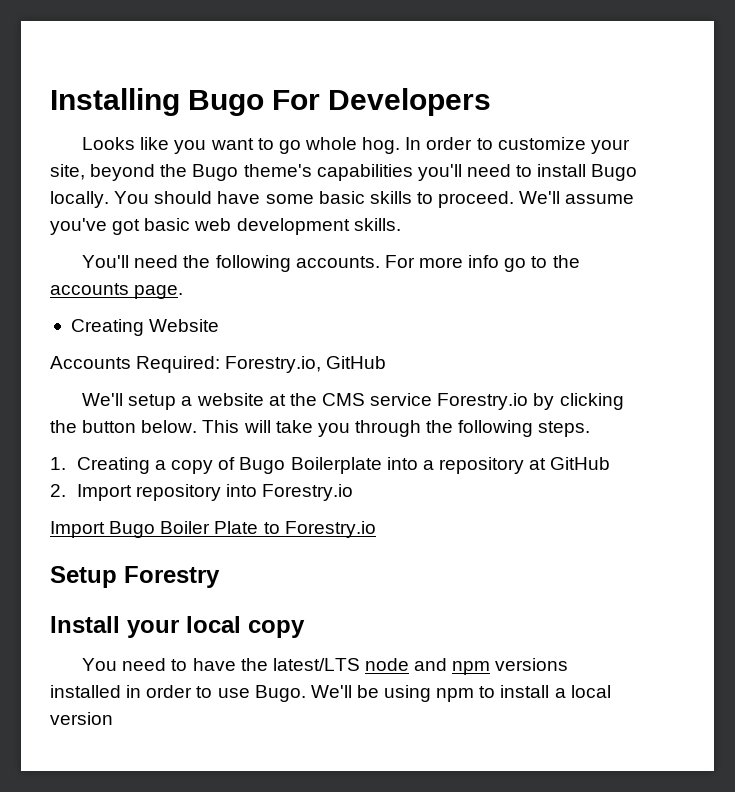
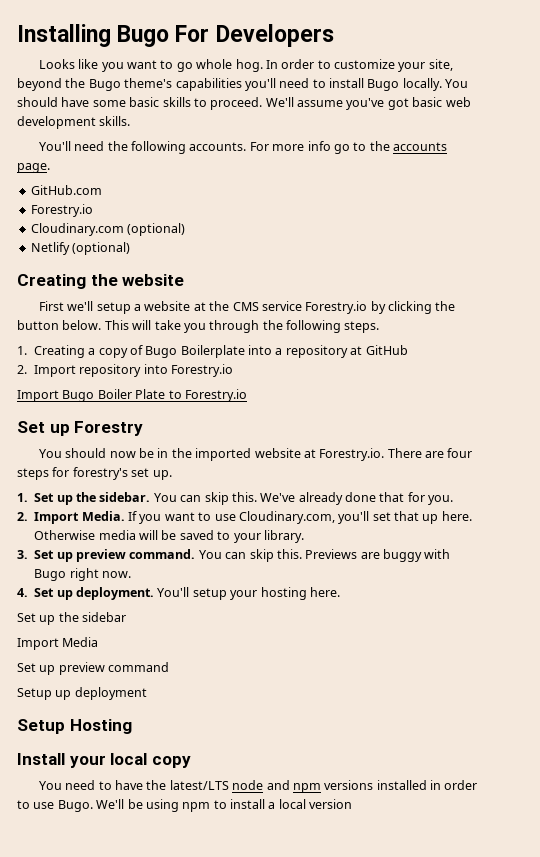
- Creating Website
- Accounts Required: Forestry.io, GitHub
- We'll setup a website at the CMS service Forestry.io by clicking the button below.
+ GitHub.com
+ Forestry.io
+ Cloudinary.com (optional)
+ Netlify (optional)
+ Creating the website
+ First we'll setup a website at the CMS service Forestry.io by clicking the button below.
- Setup Forestry
+ Set up Forestry
+ You should now be in the imported website at Forestry.io. There are four steps for forestry's set up.
+ 1. Set up the sidebar. You can skip this. We've already done that for you.
+ 2. Import Media. If you want to use Cloudinary.com, you'll set that up here. Otherwise media will be saved to your library.
+ 3. Set up preview command. You can skip this. Previews are buggy with Bugo right now.
+ 4. Set up deployment. You'll setup your hosting here.
+ Set up the sidebar
+ Import Media
+ Set up preview command
+ Setup up deployment
+ Setup Hosting

